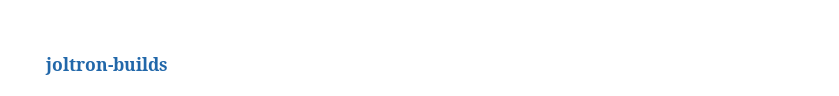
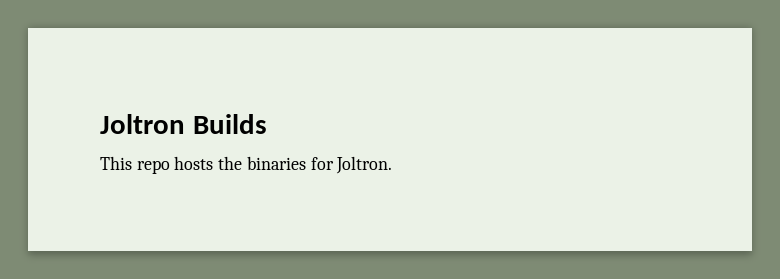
- joltron-builds
+ Joltron Builds
+ This repo hosts the binaries for Joltron.

